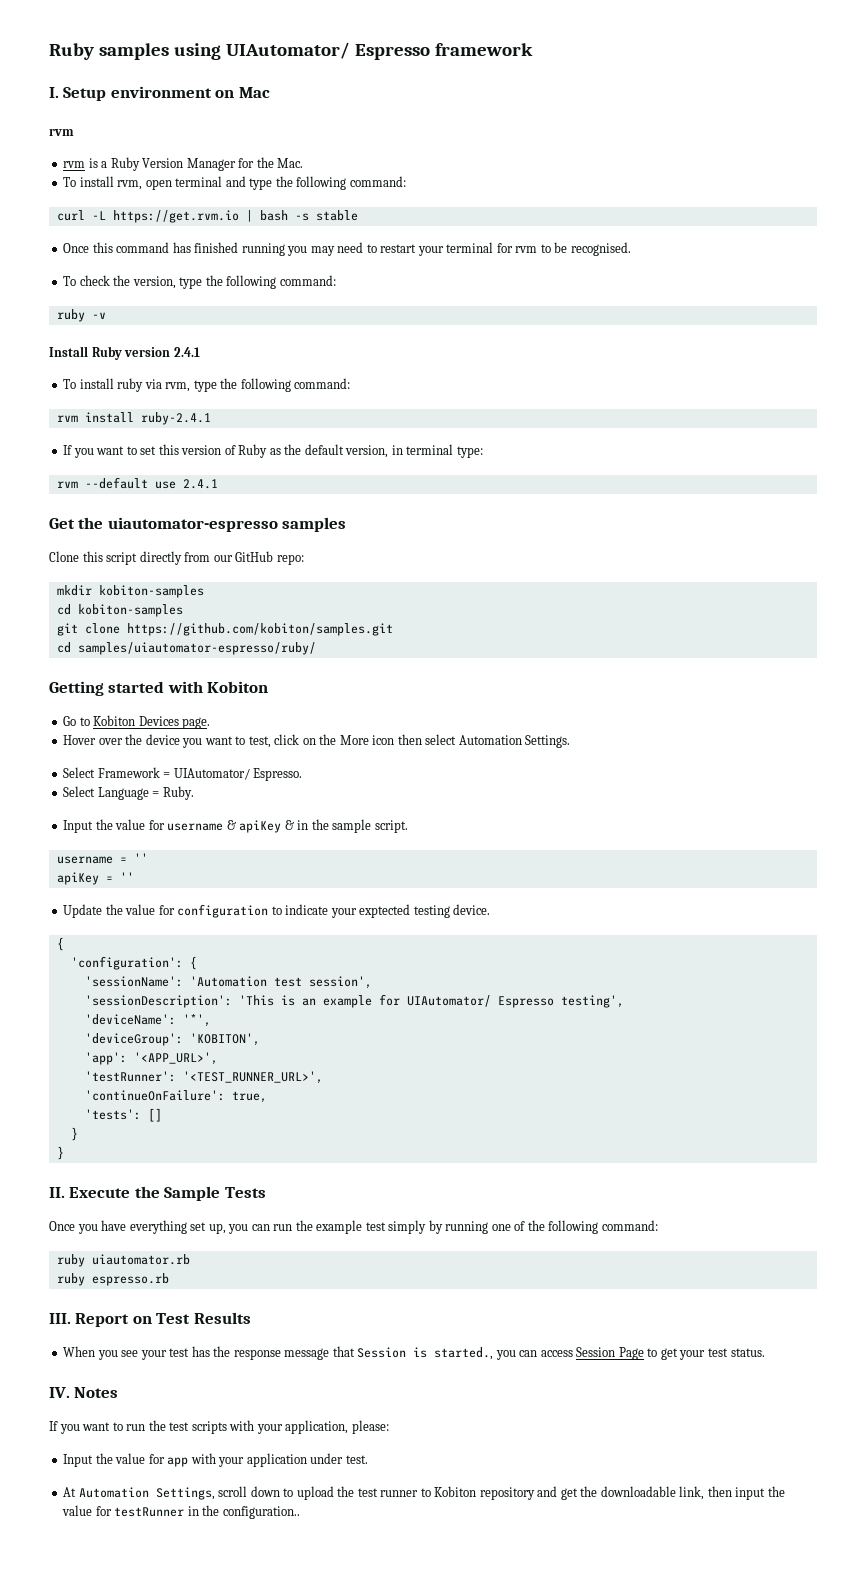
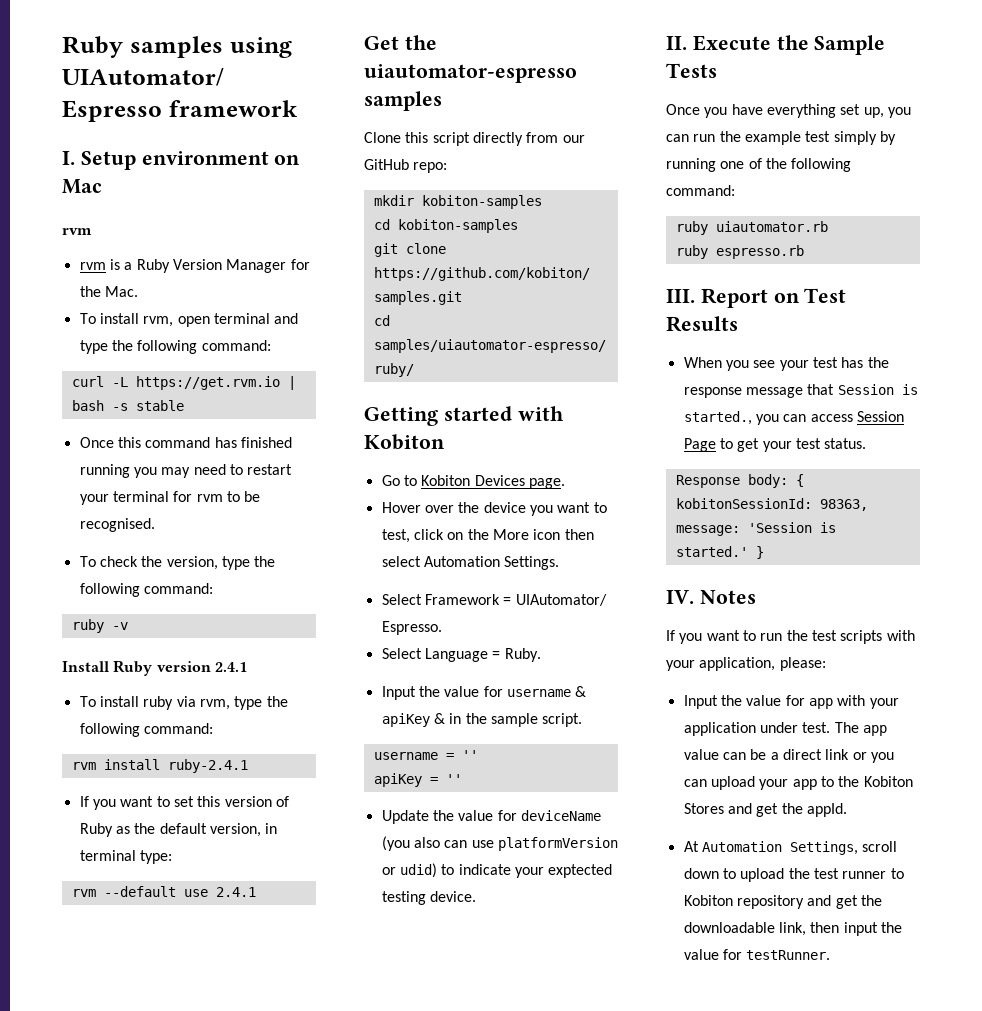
- Update the value for configuration to indicate your exptected testing device.
- {
- 'configuration': {
- 'sessionName': 'Automation test session',
- 'sessionDescription': 'This is an example for UIAutomator/ Espresso testing',
- 'deviceName': '*',
- 'deviceGroup': 'KOBITON',
- 'app': '<APP_URL>',
- 'testRunner': '<TEST_RUNNER_URL>',
- 'continueOnFailure': true,
- 'tests': []
- }
- }
+ Update the value for deviceName (you also can use platformVersion or udid) to indicate your exptected testing device.
+ Response body: { kobitonSessionId: 98363, message: 'Session is started.' }
+ The app value can be a direct link or you can upload your app to the Kobiton Stores and get the appId.
- At Automation Settings, scroll down to upload the test runner to Kobiton repository and get the downloadable link, then input the value for testRunner in the configuration..
+ At Automation Settings, scroll down to upload the test runner to Kobiton repository and get the downloadable link, then input the value for testRunner.

